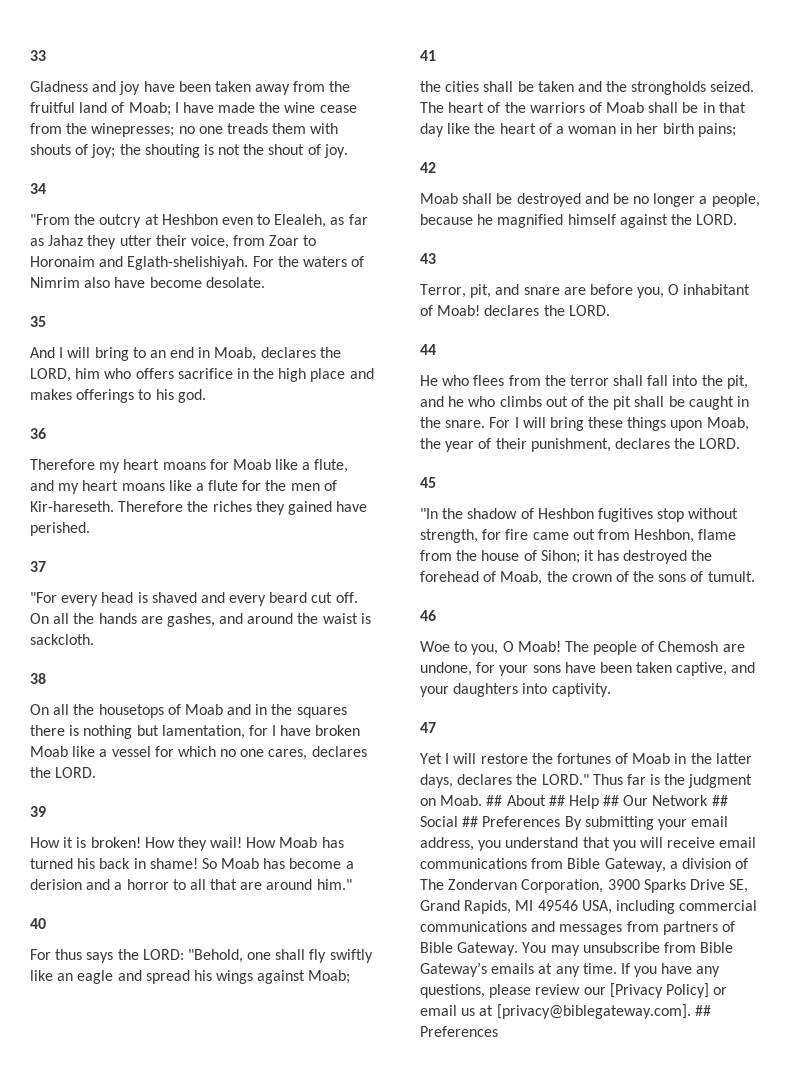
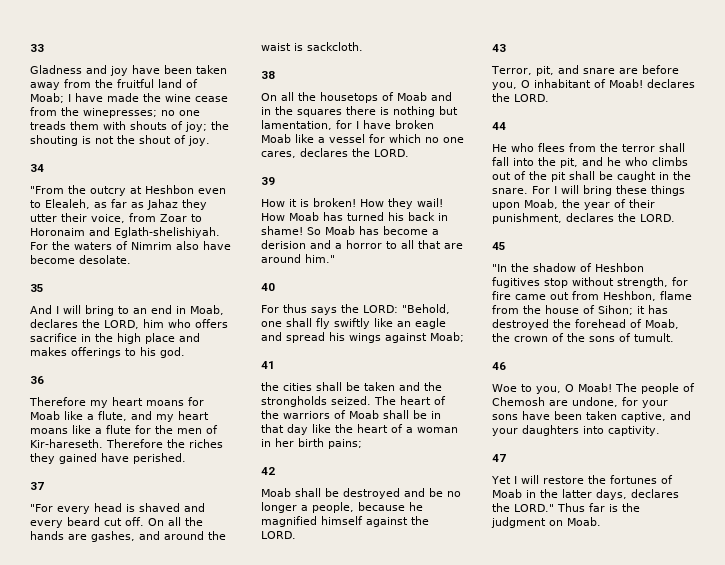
- ## About ## Help ## Our Network ## Social ## Preferences By submitting your email address, you understand that you will receive email communications from Bible Gateway, a division of The Zondervan Corporation, 3900 Sparks Drive SE, Grand Rapids, MI 49546 USA, including commercial communications and messages from partners of Bible Gateway. You may unsubscribe from Bible Gateway’s emails at any time. If you have any questions, please review our [Privacy Policy] or email us at [privacy@biblegateway.com]. ## Preferences

